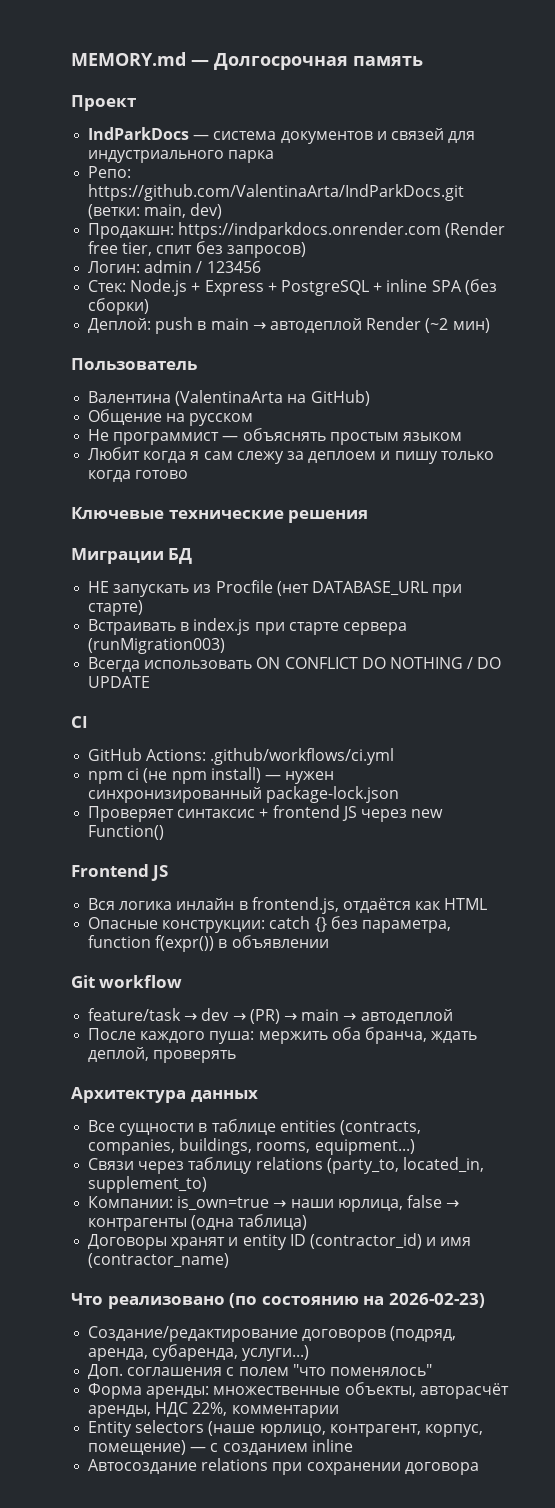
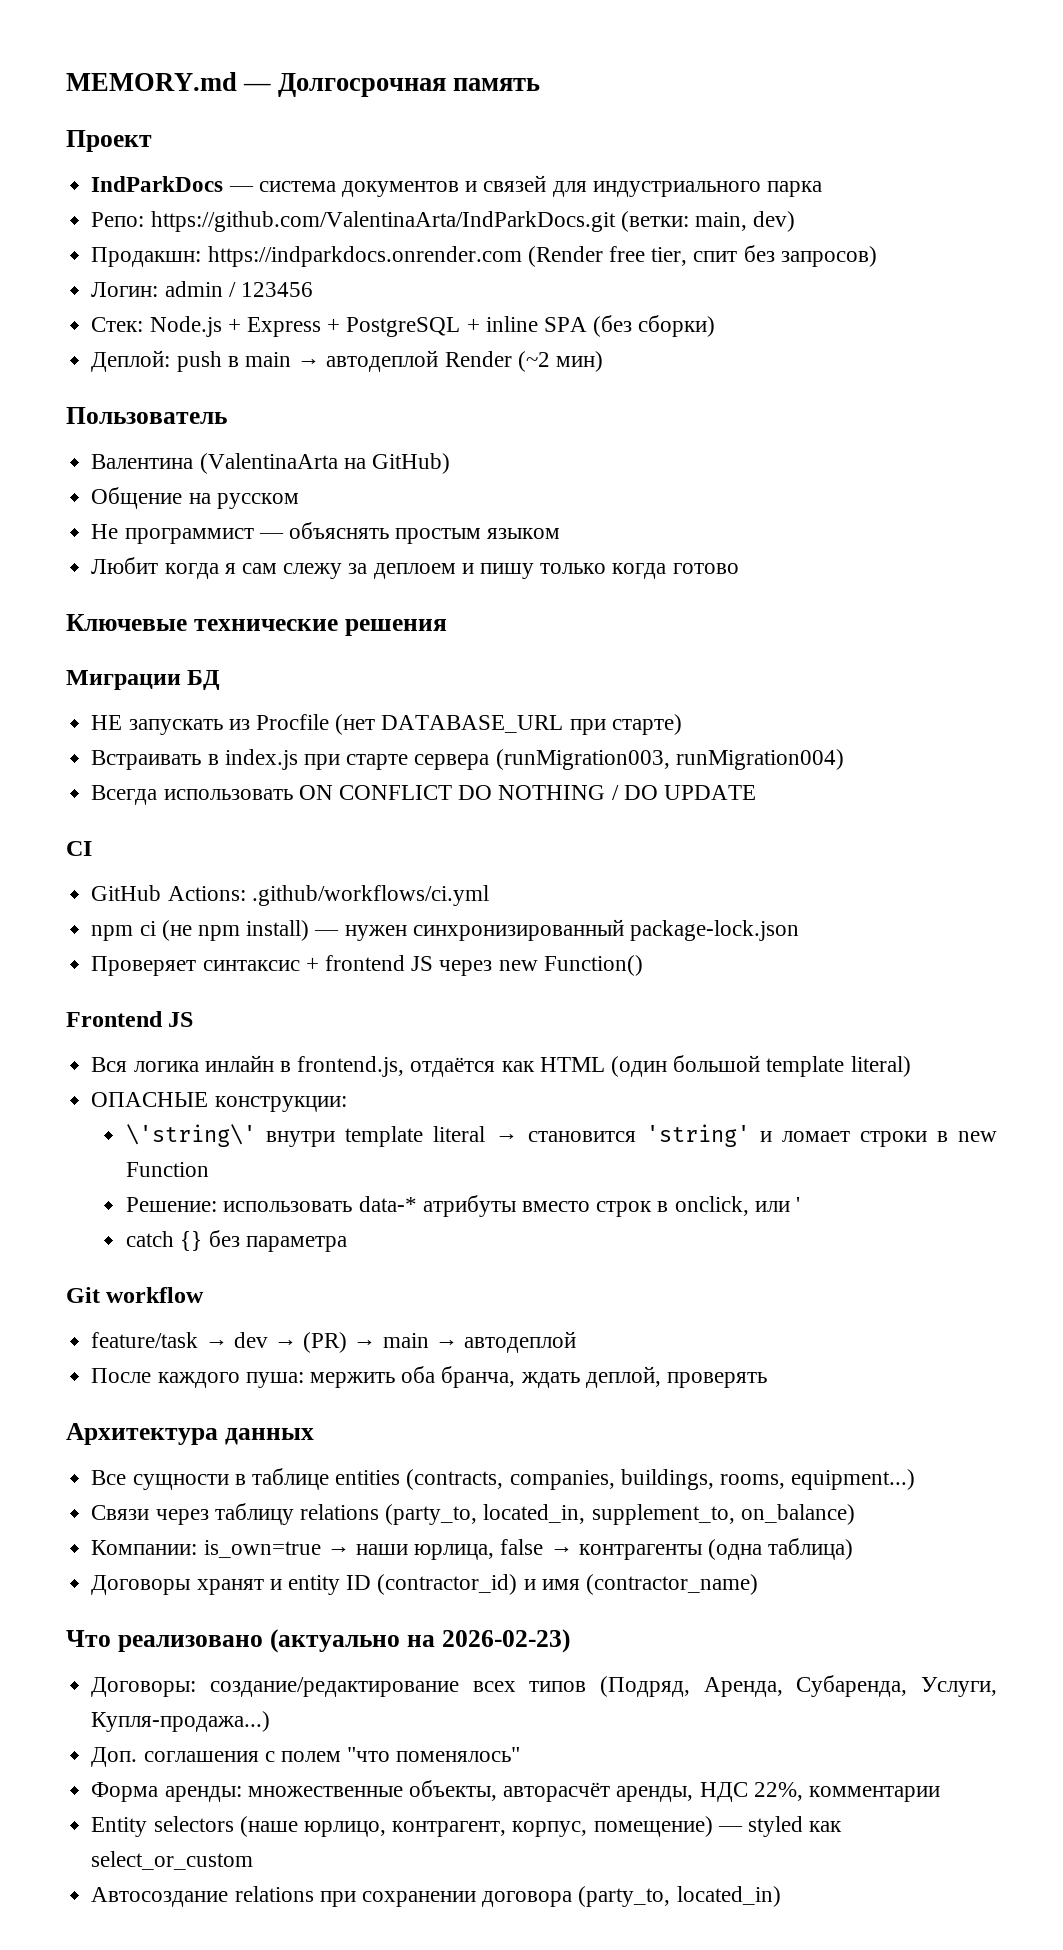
- Встраивать в index.js при старте сервера (runMigration003)
+ Встраивать в index.js при старте сервера (runMigration003, runMigration004)
- Вся логика инлайн в frontend.js, отдаётся как HTML
- Опасные конструкции: catch {} без параметра, function f(expr()) в объявлении
+ Вся логика инлайн в frontend.js, отдаётся как HTML (один большой template literal)
+ ОПАСНЫЕ конструкции:
+ \'string\' внутри template literal → становится 'string' и ломает строки в new Function
+ Решение: использовать data-* атрибуты вместо строк в onclick, или '
+ catch {} без параметра
- Связи через таблицу relations (party_to, located_in, supplement_to)
+ Связи через таблицу relations (party_to, located_in, supplement_to, on_balance)
- Что реализовано (по состоянию на 2026-02-23)
+ Что реализовано (актуально на 2026-02-23)
- Создание/редактирование договоров (подряд, аренда, субаренда, услуги...)
+ Договоры: создание/редактирование всех типов (Подряд, Аренда, Субаренда, Услуги, Купля-продажа...)
- Entity selectors (наше юрлицо, контрагент, корпус, помещение) — с созданием inline
+ Entity selectors (наше юрлицо, контрагент, корпус, помещение) — styled как select_or_custom
- Автосоздание relations при сохранении договора
+ Автосоздание relations при сохранении договора (party_to, located_in)

